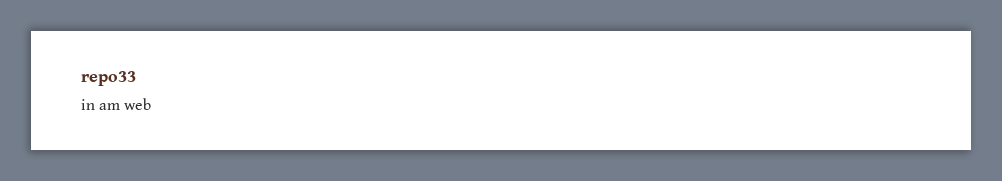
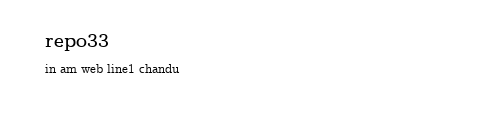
- in am web
+ in am web line1 chandu

